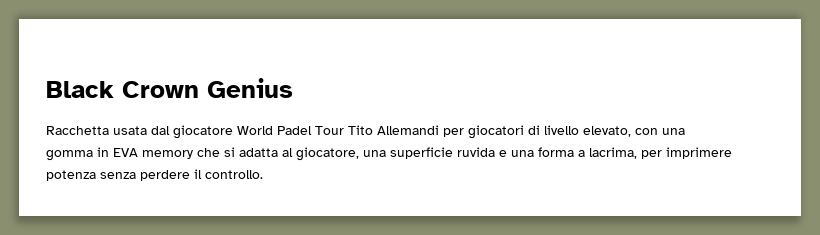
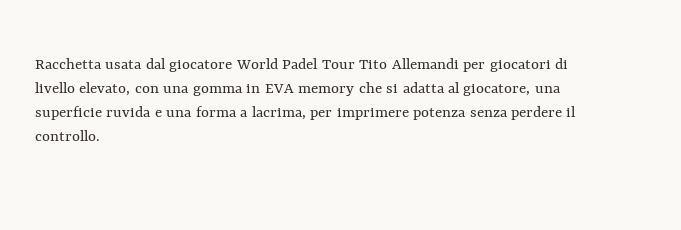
- Black Crown Genius

